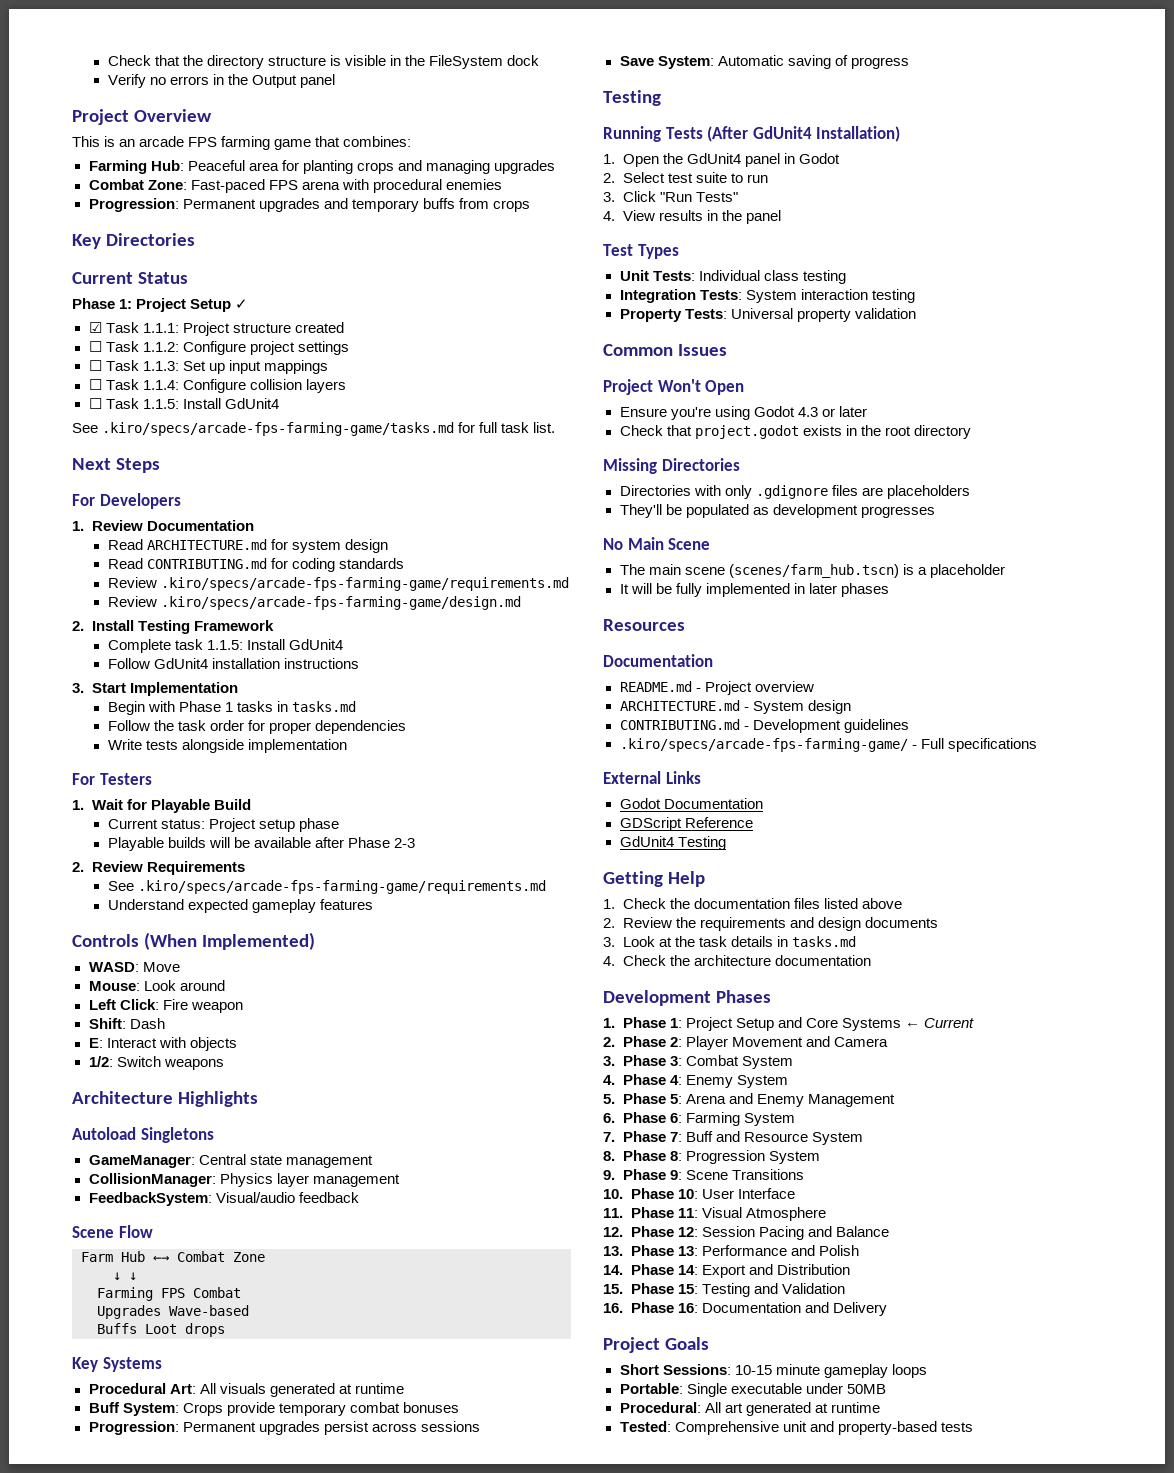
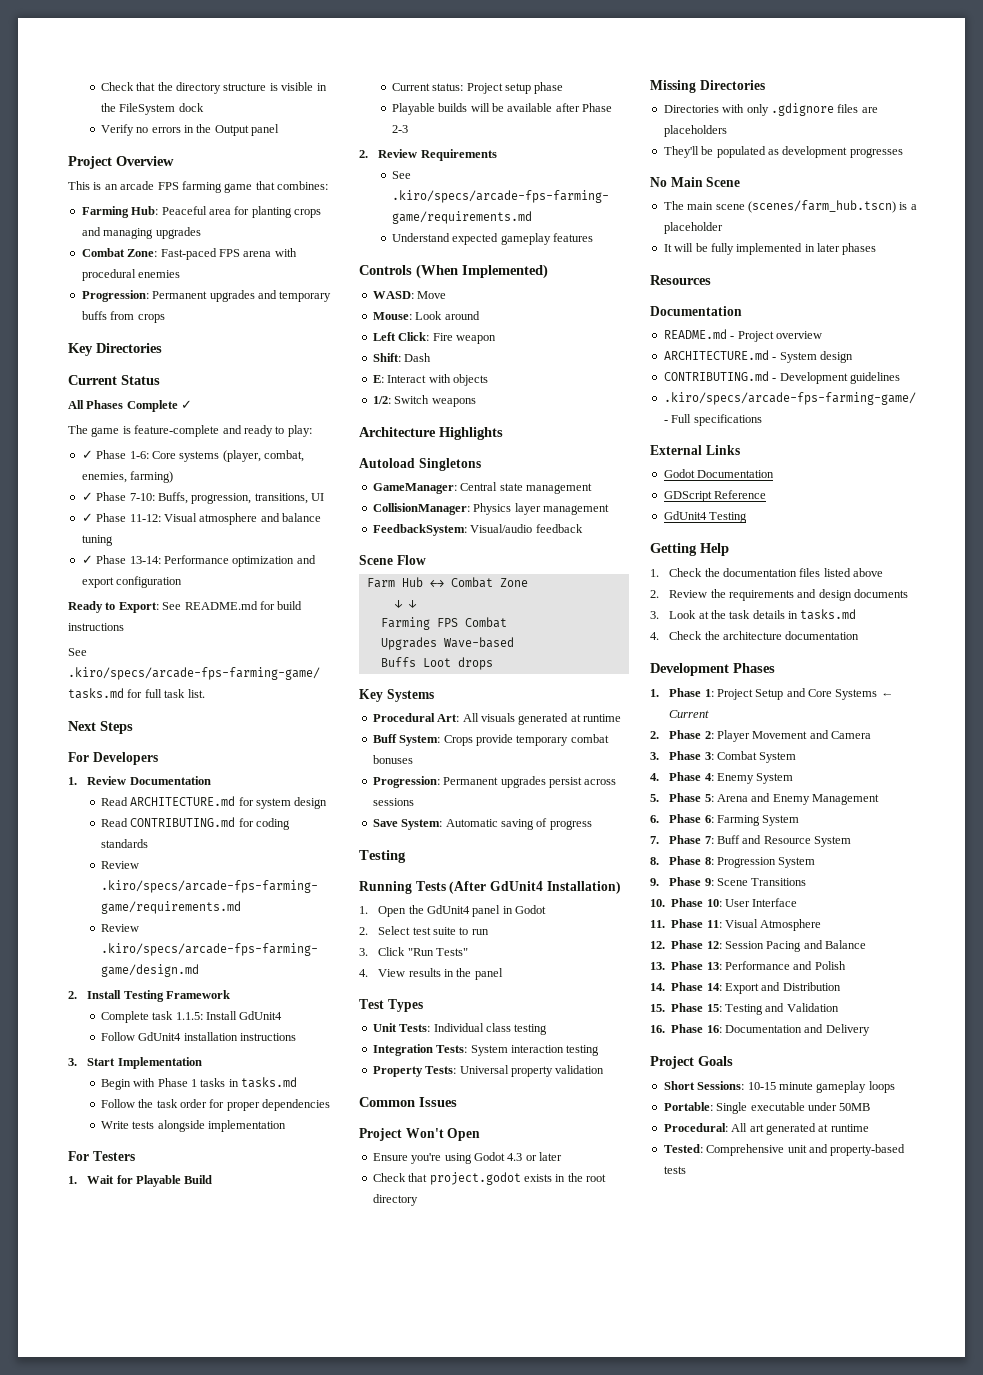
- Phase 1: Project Setup ✓
- ☑ Task 1.1.1: Project structure created
- ☐ Task 1.1.2: Configure project settings
- ☐ Task 1.1.3: Set up input mappings
- ☐ Task 1.1.4: Configure collision layers
- ☐ Task 1.1.5: Install GdUnit4
+ All Phases Complete ✓
+ The game is feature-complete and ready to play:
+ ✓ Phase 1-6: Core systems (player, combat, enemies, farming)
+ ✓ Phase 7-10: Buffs, progression, transitions, UI
+ ✓ Phase 11-12: Visual atmosphere and balance tuning
+ ✓ Phase 13-14: Performance optimization and export configuration
+ Ready to Export: See README.md for build instructions

